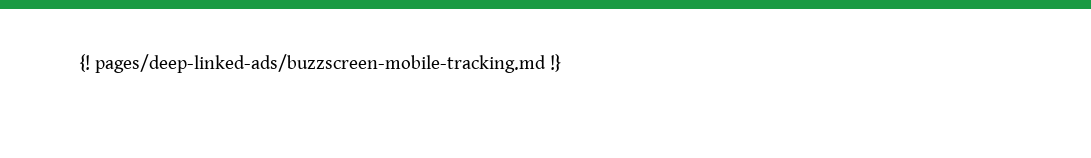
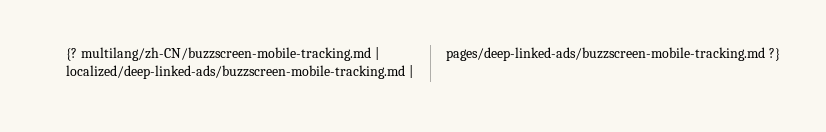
- {! pages/deep-linked-ads/buzzscreen-mobile-tracking.md !}
+ {? multilang/zh-CN/buzzscreen-mobile-tracking.md | localized/deep-linked-ads/buzzscreen-mobile-tracking.md | pages/deep-linked-ads/buzzscreen-mobile-tracking.md ?}

